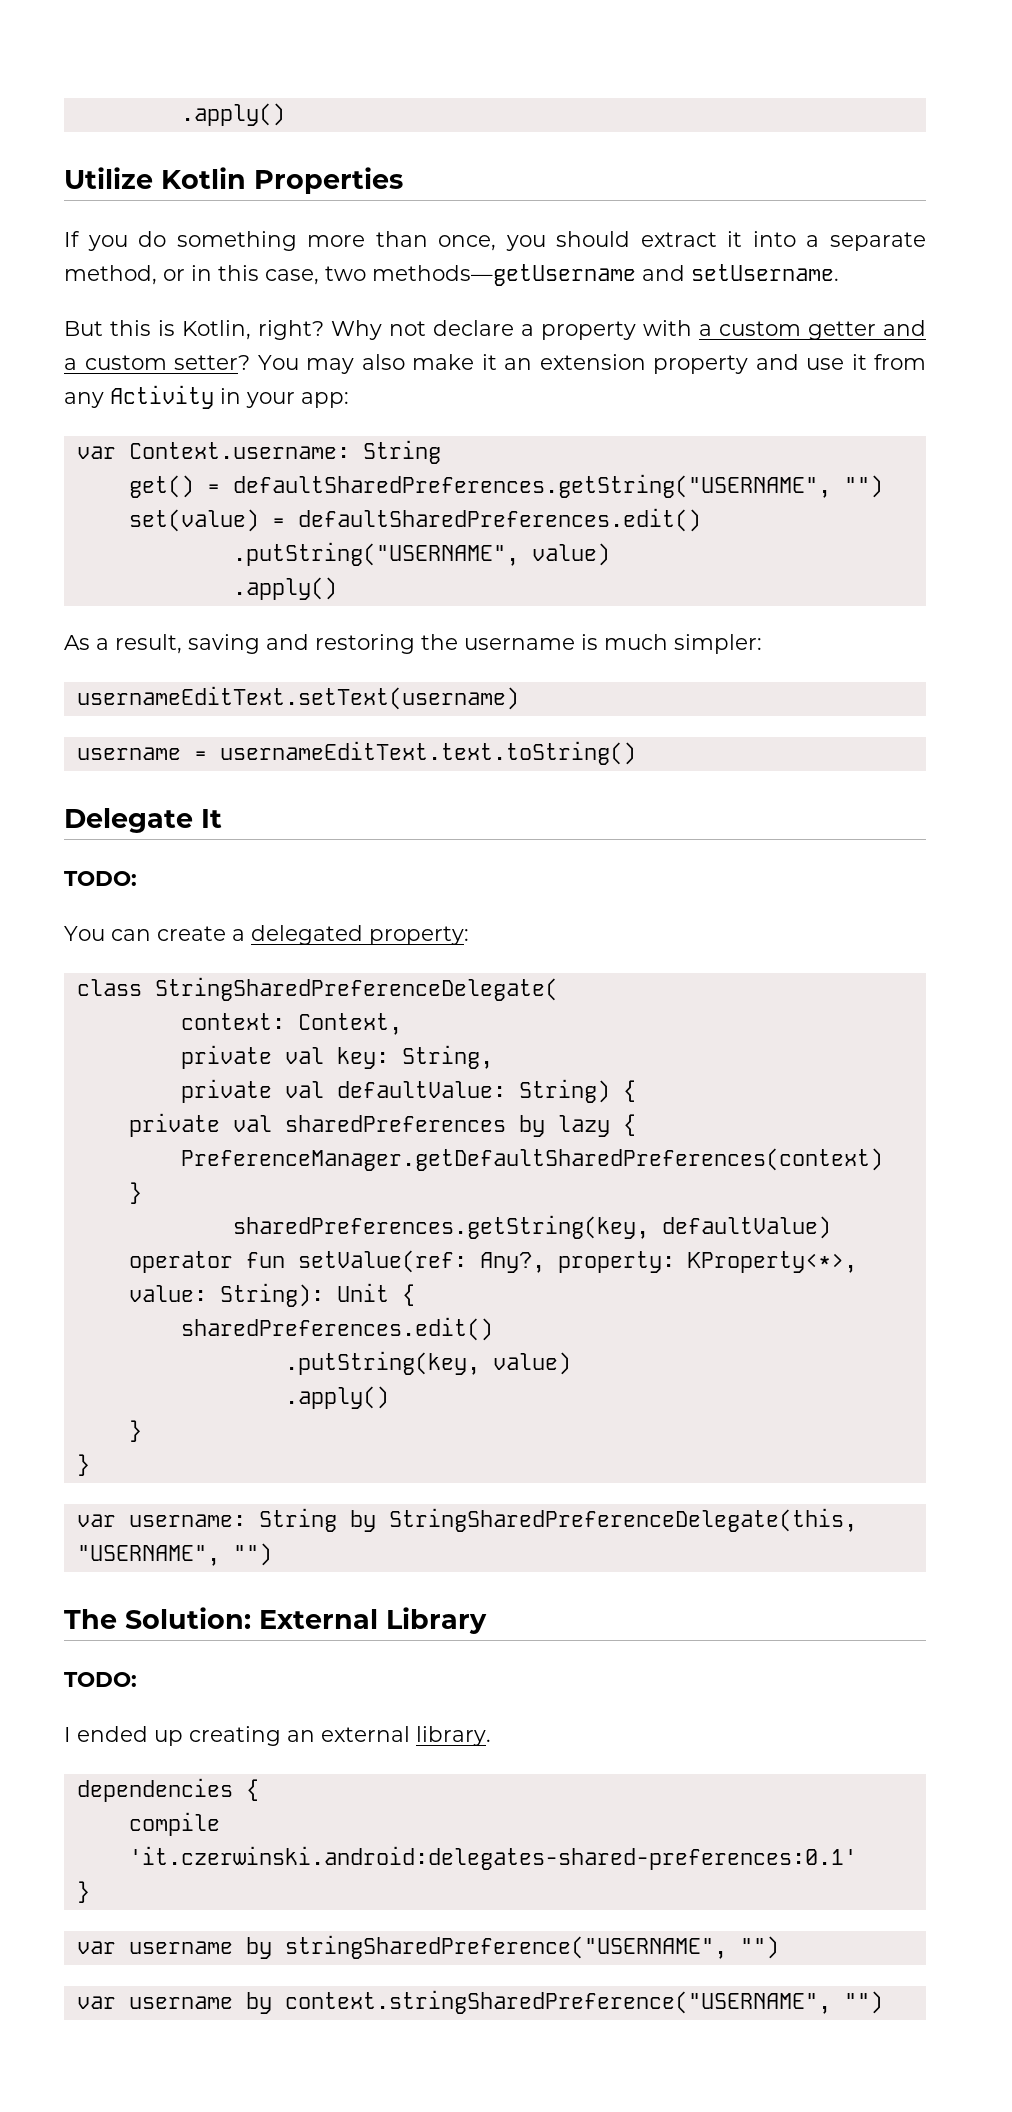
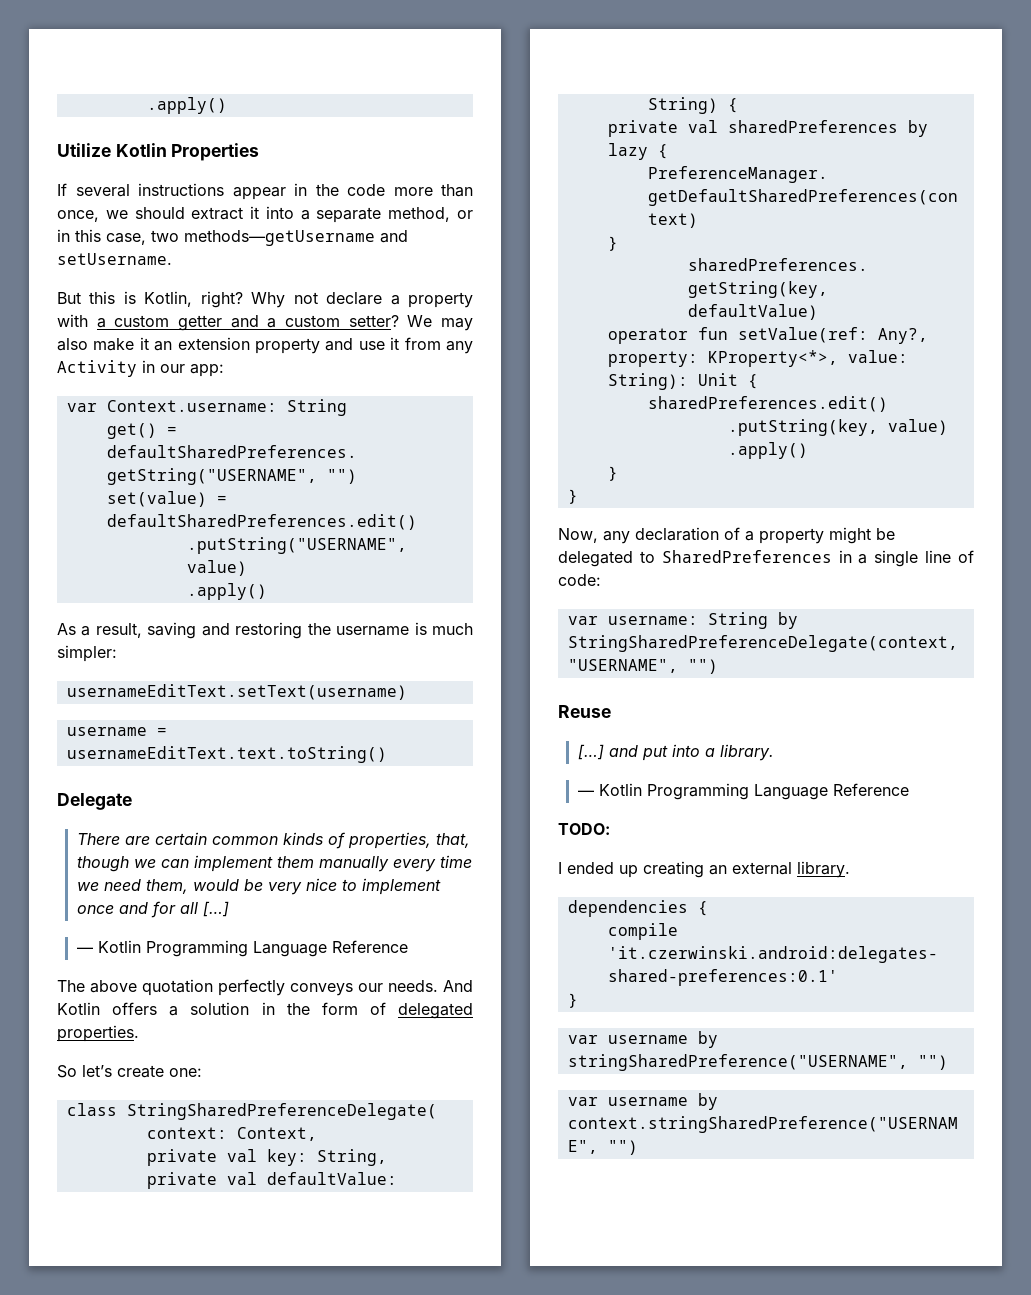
- If you do something more than once, you should extract it into a separate method, or in this case, two methods—getUsername and setUsername.
+ If several instructions appear in the code more than once, we should extract it into a separate method, or in this case, two methods—getUsername and setUsername.
- You may also make it an extension property and use it from any Activity in your app:
+ We may also make it an extension property and use it from any Activity in our app:
- Delegate It
- TODO:
- You can create a delegated property:
+ Delegate
+ There are certain common kinds of properties, that, though we can implement them manually every time we need them, would be very nice to implement once and for all […]
+ — Kotlin Programming Language Reference
+ The above quotation perfectly conveys our needs. And Kotlin offers a solution in the form of delegated properties.
+ So let’s create one:
+ Now, any declaration of a property might be delegated to SharedPreferences in a single line of code:
- var username: String by StringSharedPreferenceDelegate(this, "USERNAME", "")
+ var username: String by StringSharedPreferenceDelegate(context, "USERNAME", "")
- The Solution: External Library
+ Reuse
+ […] and put into a library.
+ — Kotlin Programming Language Reference

